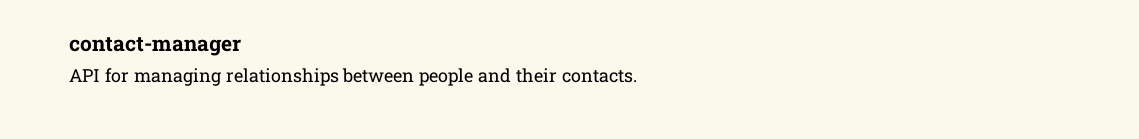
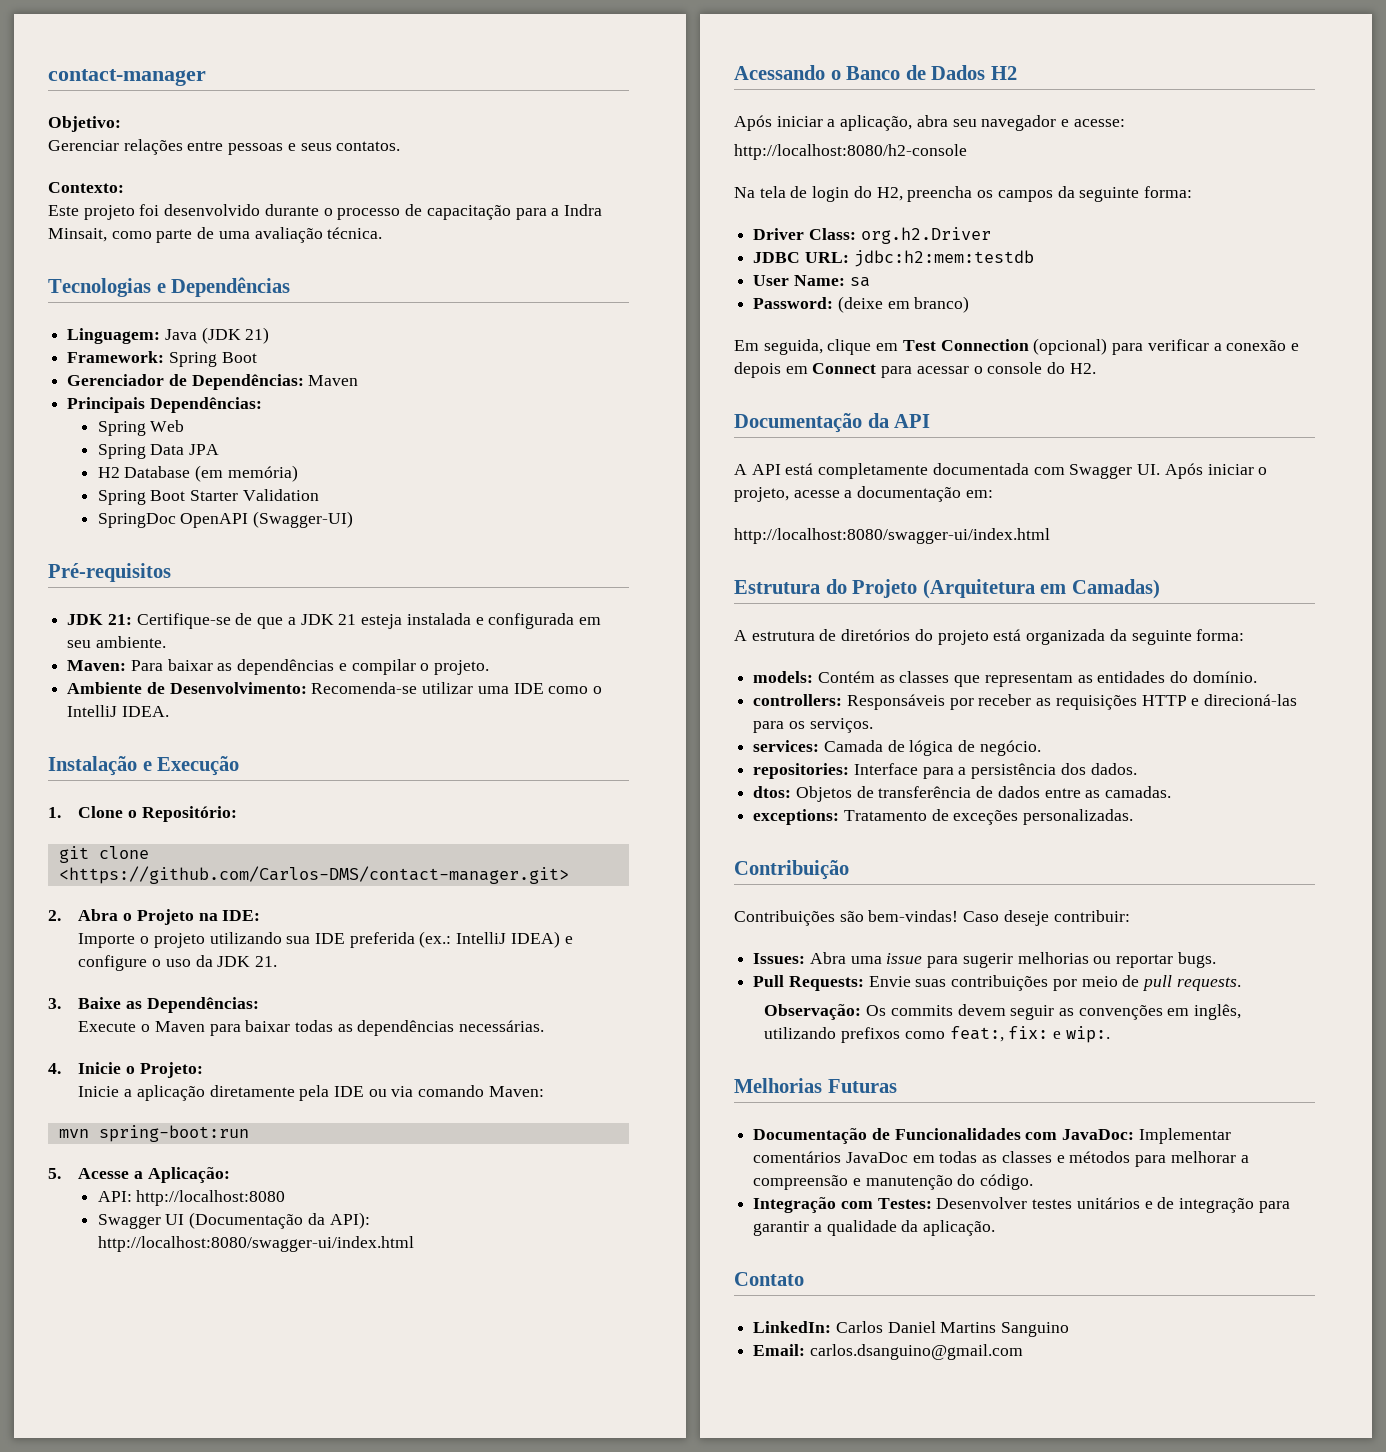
- API for managing relationships between people and their contacts.
+ Objetivo:
+ Gerenciar relações entre pessoas e seus contatos.
+ Contexto:
+ Este projeto foi desenvolvido durante o processo de capacitação para a Indra Minsait, como parte de uma avaliação técnica.
+ Tecnologias e Dependências
+ Linguagem: Java (JDK 21)
+ Framework: Spring Boot
+ Gerenciador de Dependências: Maven
+ Principais Dependências:
+ Spring Web
+ Spring Data JPA
+ H2 Database (em memória)
+ Spring Boot Starter Validation
+ SpringDoc OpenAPI (Swagger-UI)
+ Pré-requisitos
+ JDK 21: Certifique-se de que a JDK 21 esteja instalada e configurada em seu ambiente.
+ Maven: Para baixar as dependências e compilar o projeto.
+ Ambiente de Desenvolvimento: Recomenda-se utilizar uma IDE como o IntelliJ IDEA.
+ Instalação e Execução
+ 1. Clone o Repositório:
+ git clone <https://github.com/Carlos-DMS/contact-manager.git>
+ 2. Abra o Projeto na IDE:
+ Importe o projeto utilizando sua IDE preferida (ex.: IntelliJ IDEA) e configure o uso da JDK 21.
+ 3. Baixe as Dependências:
+ Execute o Maven para baixar todas as dependências necessárias.
+ 4. Inicie o Projeto:
+ Inicie a aplicação diretamente pela IDE ou via comando Maven:
+ mvn spring-boot:run
+ 5. Acesse a Aplicação:
+ API: http://localhost:8080
+ Swagger UI (Documentação da API): http://localhost:8080/swagger-ui/index.html
+ Acessando o Banco de Dados H2
+ Após iniciar a aplicação, abra seu navegador e acesse:
+ http://localhost:8080/h2-console
+ Na tela de login do H2, preencha os campos da seguinte forma:
+ Driver Class: org.h2.Driver
+ JDBC URL: jdbc:h2:mem:testdb
+ User Name: sa
+ Password: (deixe em branco)
+ Em seguida, clique em Test Connection (opcional) para verificar a conexão e depois em Connect para acessar o console do H2.
+ Documentação da API
+ A API está completamente documentada com Swagger UI. Após iniciar o projeto, acesse a documentação em:
+ http://localhost:8080/swagger-ui/index.html
+ Estrutura do Projeto (Arquitetura em Camadas)
+ A estrutura de diretórios do projeto está organizada da seguinte forma:
+ models: Contém as classes que representam as entidades do domínio.
+ controllers: Responsáveis por receber as requisições HTTP e direcioná-las para os serviços.
+ services: Camada de lógica de negócio.
+ repositories: Interface para a persistência dos dados.
+ dtos: Objetos de transferência de dados entre as camadas.
+ exceptions: Tratamento de exceções personalizadas.
+ Contribuição
+ Contribuições são bem-vindas! Caso deseje contribuir:
+ Issues: Abra uma issue para sugerir melhorias ou reportar bugs.
+ Pull Requests: Envie suas contribuições por meio de pull requests.
+ Observação: Os commits devem seguir as convenções em inglês, utilizando prefixos como feat:, fix: e wip:.
+ Melhorias Futuras
+ Documentação de Funcionalidades com JavaDoc: Implementar comentários JavaDoc em todas as classes e métodos para melhorar a compreensão e manutenção do código.
+ Integração com Testes: Desenvolver testes unitários e de integração para garantir a qualidade da aplicação.
+ Contato
+ LinkedIn: Carlos Daniel Martins Sanguino
+ Email: carlos.dsanguino@gmail.com

